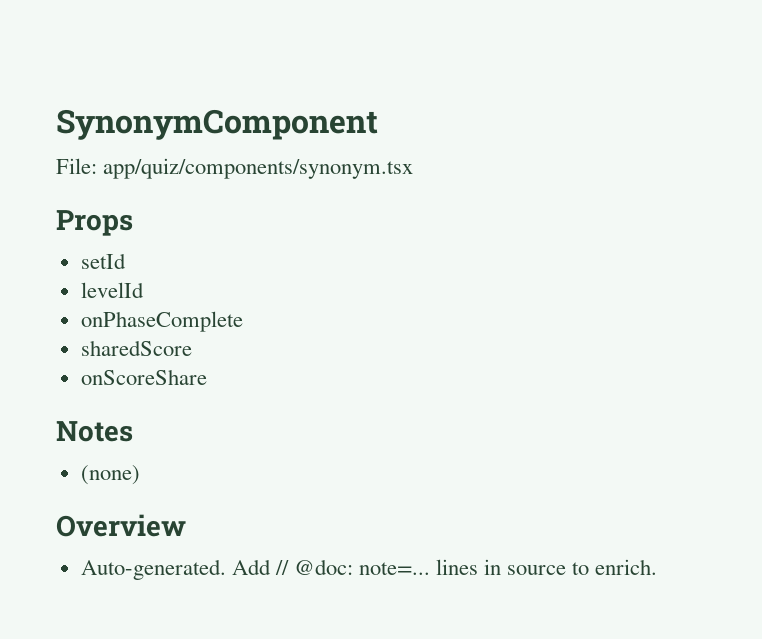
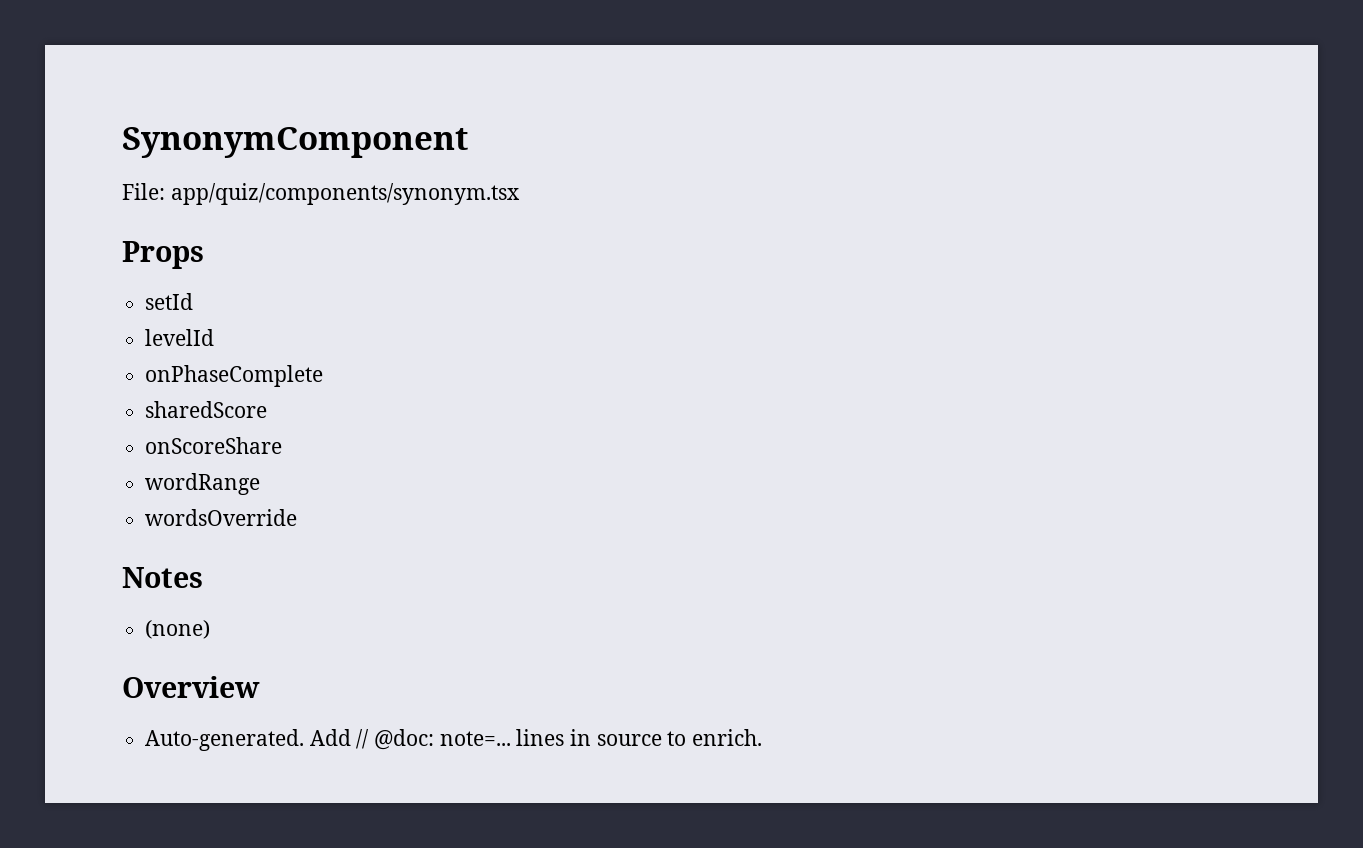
+ wordRange
+ wordsOverride

